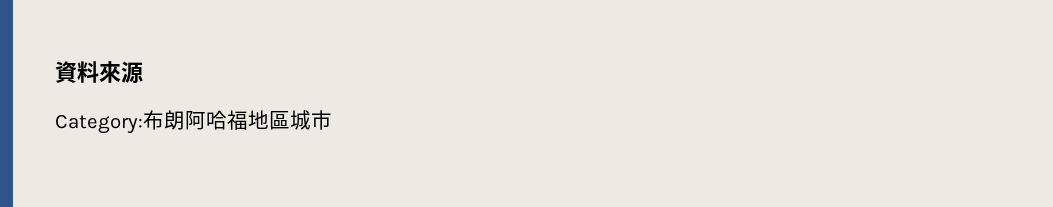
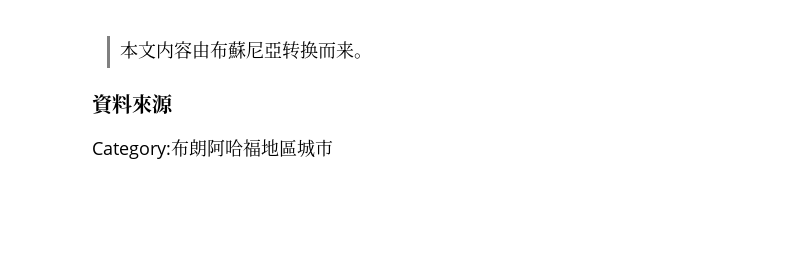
+ 本文内容由布蘇尼亞转换而来。

